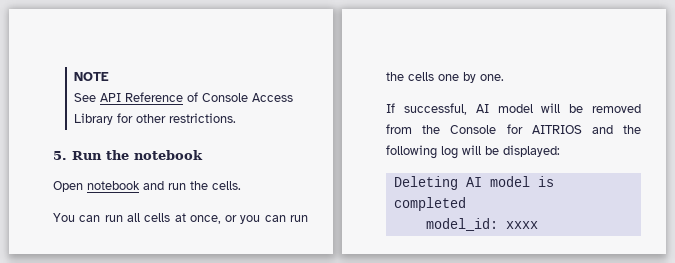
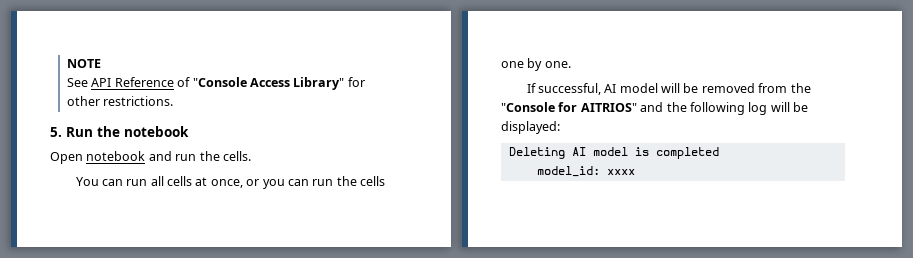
- See API Reference of Console Access Library for other restrictions.
+ See API Reference of "Console Access Library" for other restrictions.
- If successful, AI model will be removed from the Console for AITRIOS and the following log will be displayed:
+ If successful, AI model will be removed from the "Console for AITRIOS" and the following log will be displayed:

